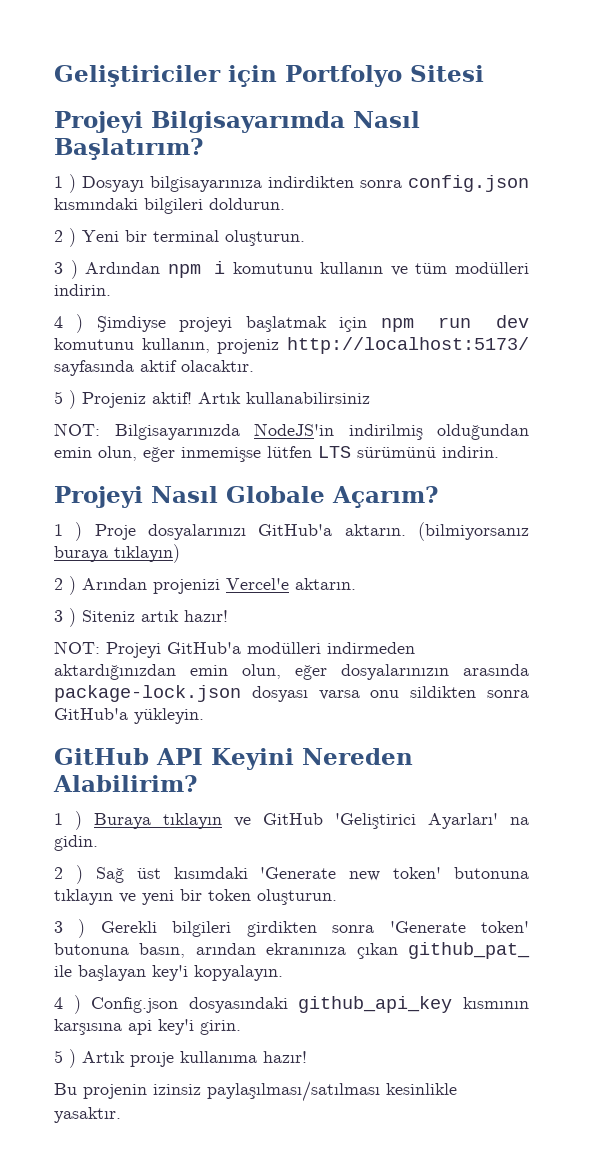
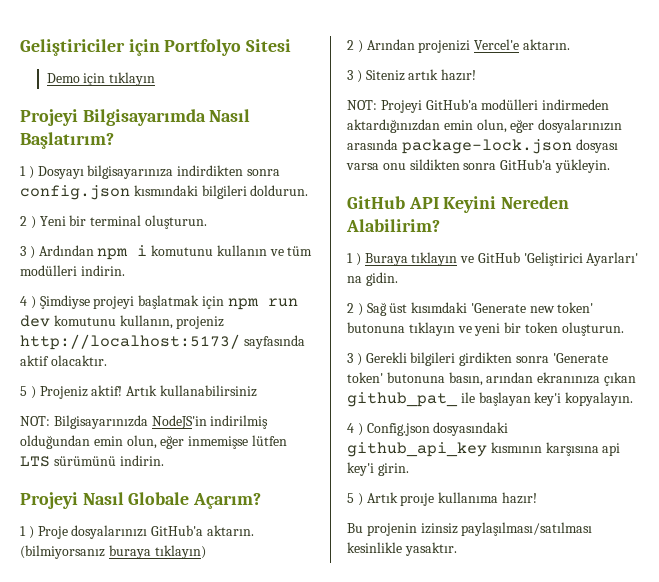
+ Demo için tıklayın

